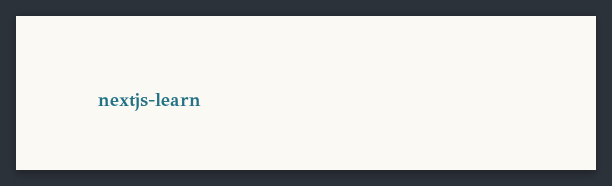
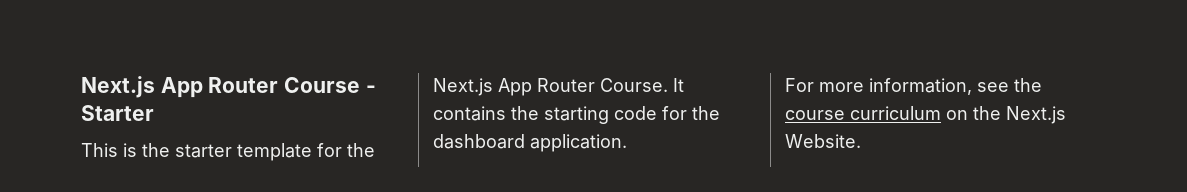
- nextjs-learn
+ Next.js App Router Course - Starter
+ This is the starter template for the Next.js App Router Course. It contains the starting code for the dashboard application.
+ For more information, see the course curriculum on the Next.js Website.

